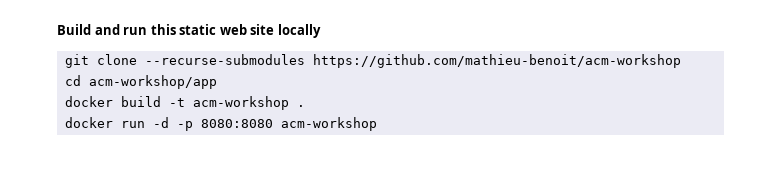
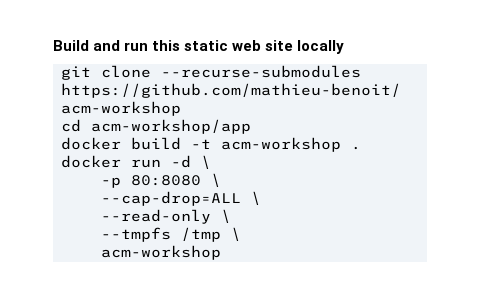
- docker run -d -p 8080:8080 acm-workshop
+ docker run -d \
+ -p 80:8080 \
+ --cap-drop=ALL \
+ --read-only \
+ --tmpfs /tmp \
+ acm-workshop

